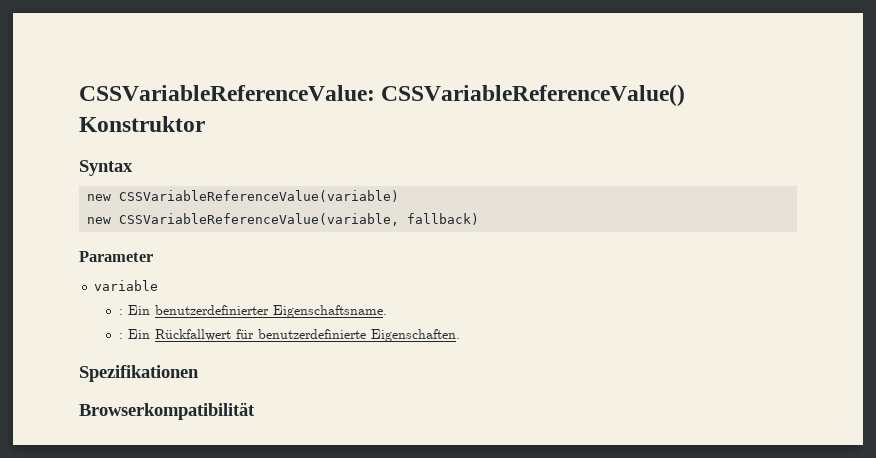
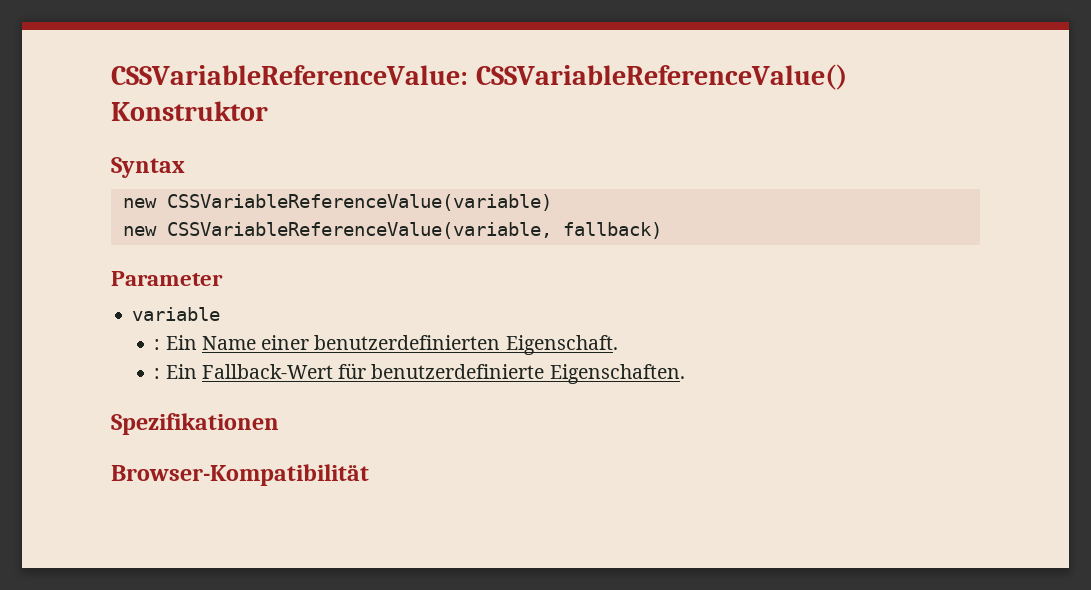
- : Ein benutzerdefinierter Eigenschaftsname.
- : Ein Rückfallwert für benutzerdefinierte Eigenschaften.
+ : Ein Name einer benutzerdefinierten Eigenschaft.
+ : Ein Fallback-Wert für benutzerdefinierte Eigenschaften.
- Browserkompatibilität
+ Browser-Kompatibilität

